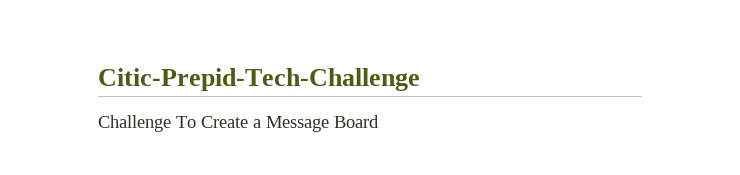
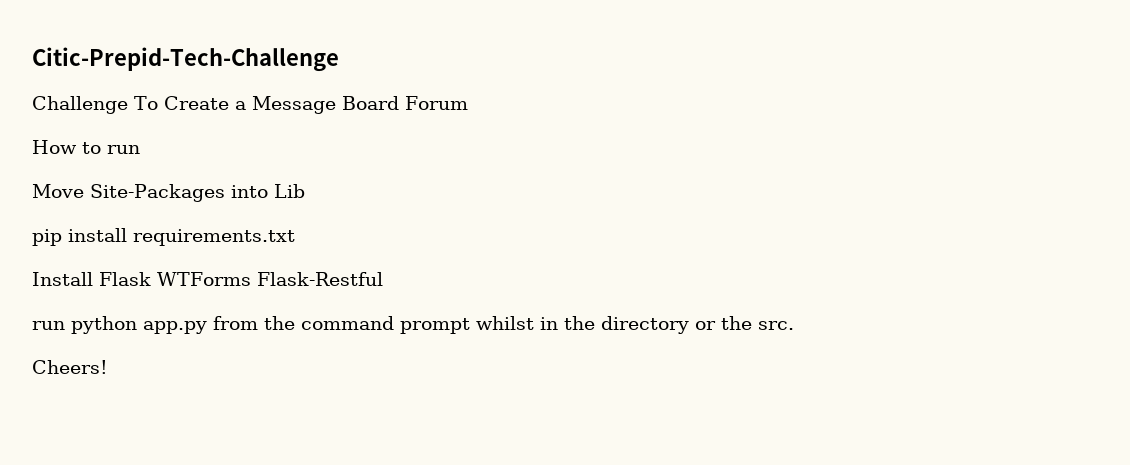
- Challenge To Create a Message Board
+ Challenge To Create a Message Board Forum
+ How to run
+ Move Site-Packages into Lib
+ pip install requirements.txt
+ Install Flask WTForms Flask-Restful
+ run python app.py from the command prompt whilst in the directory or the src.
+ Cheers!

